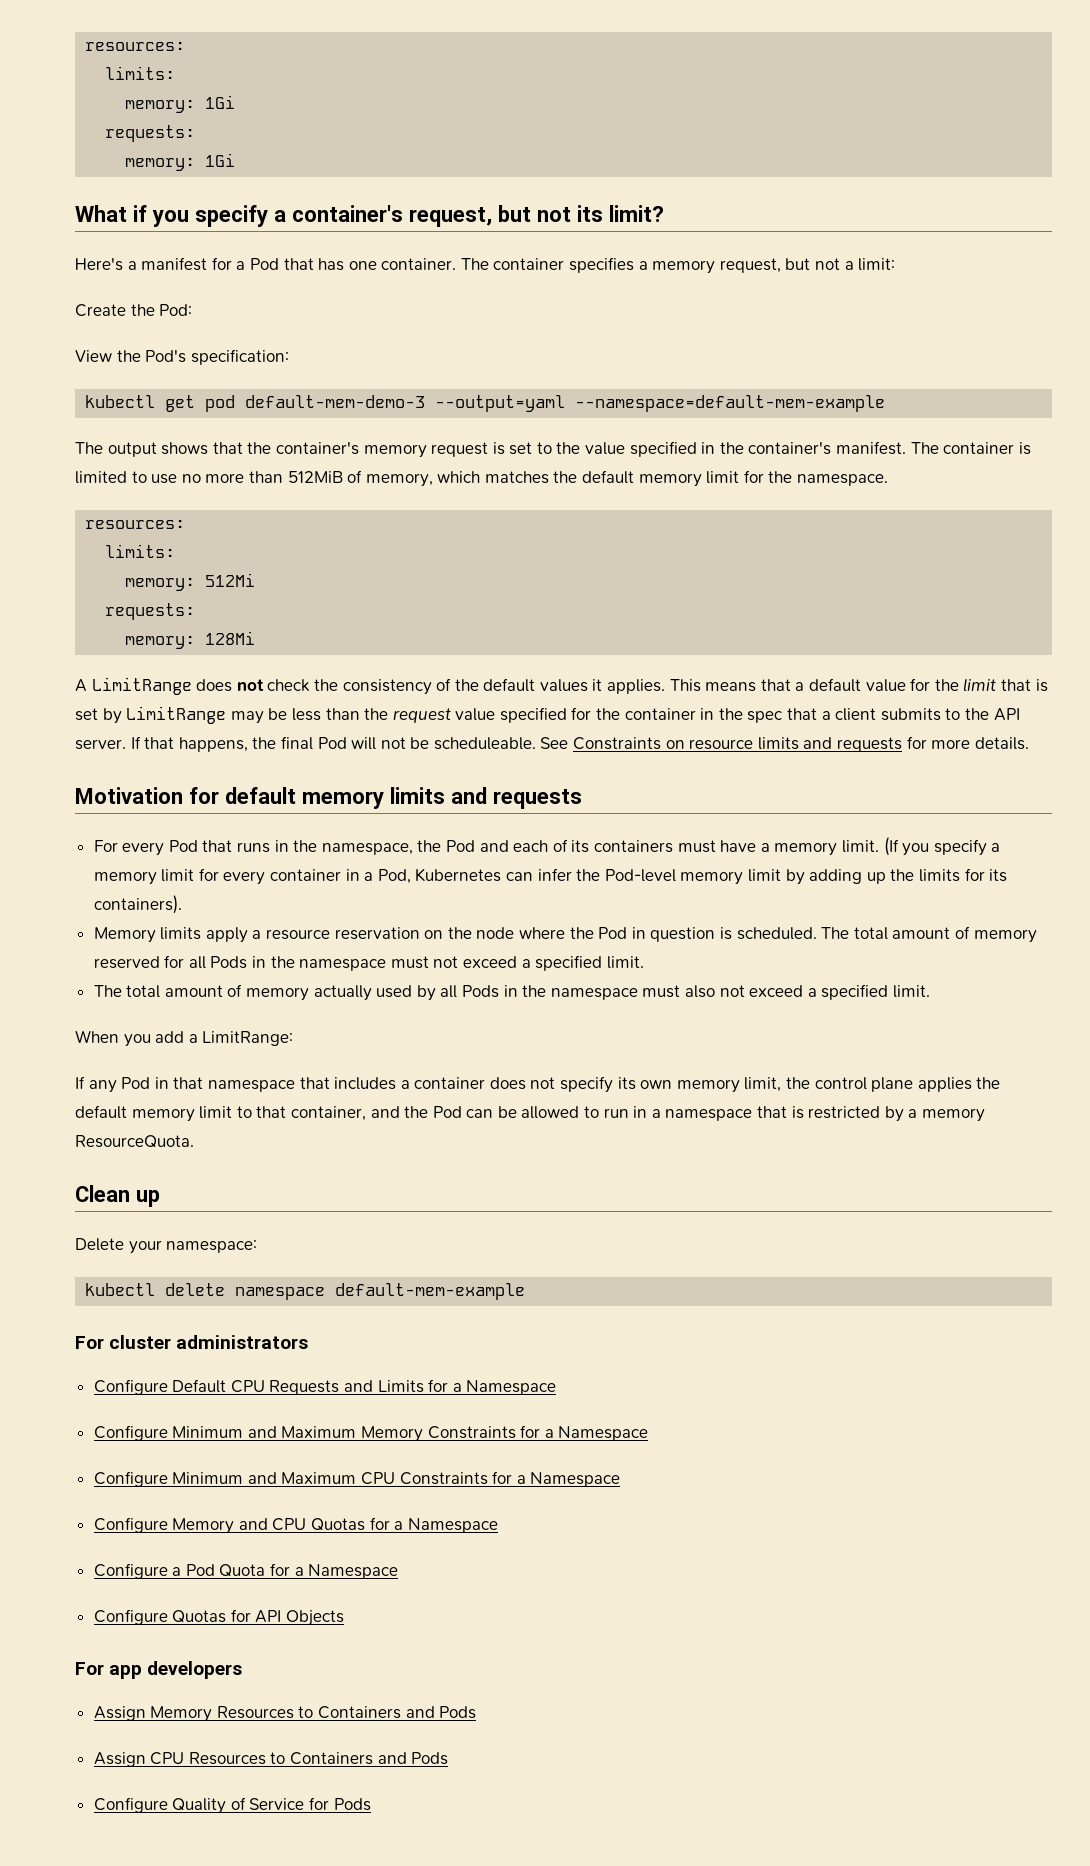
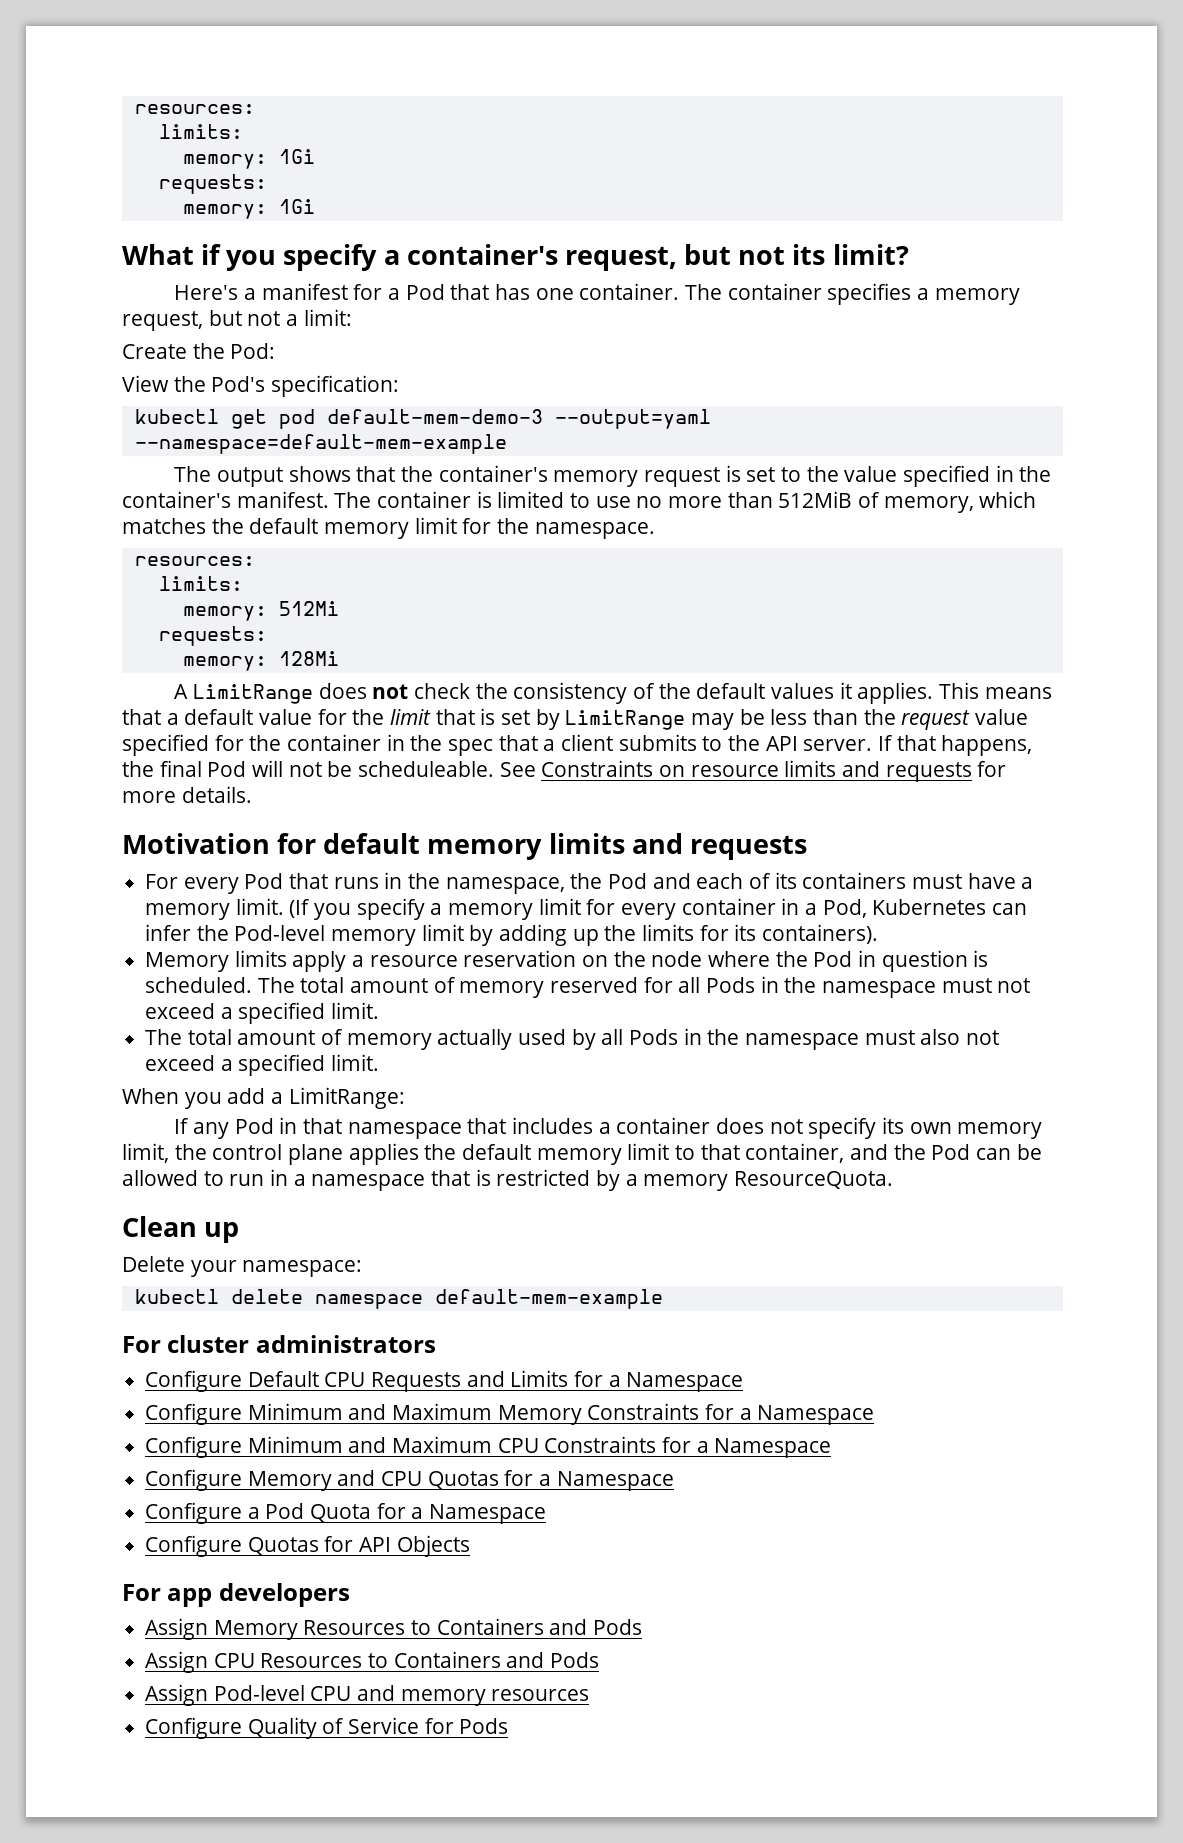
+ Assign Pod-level CPU and memory resources

